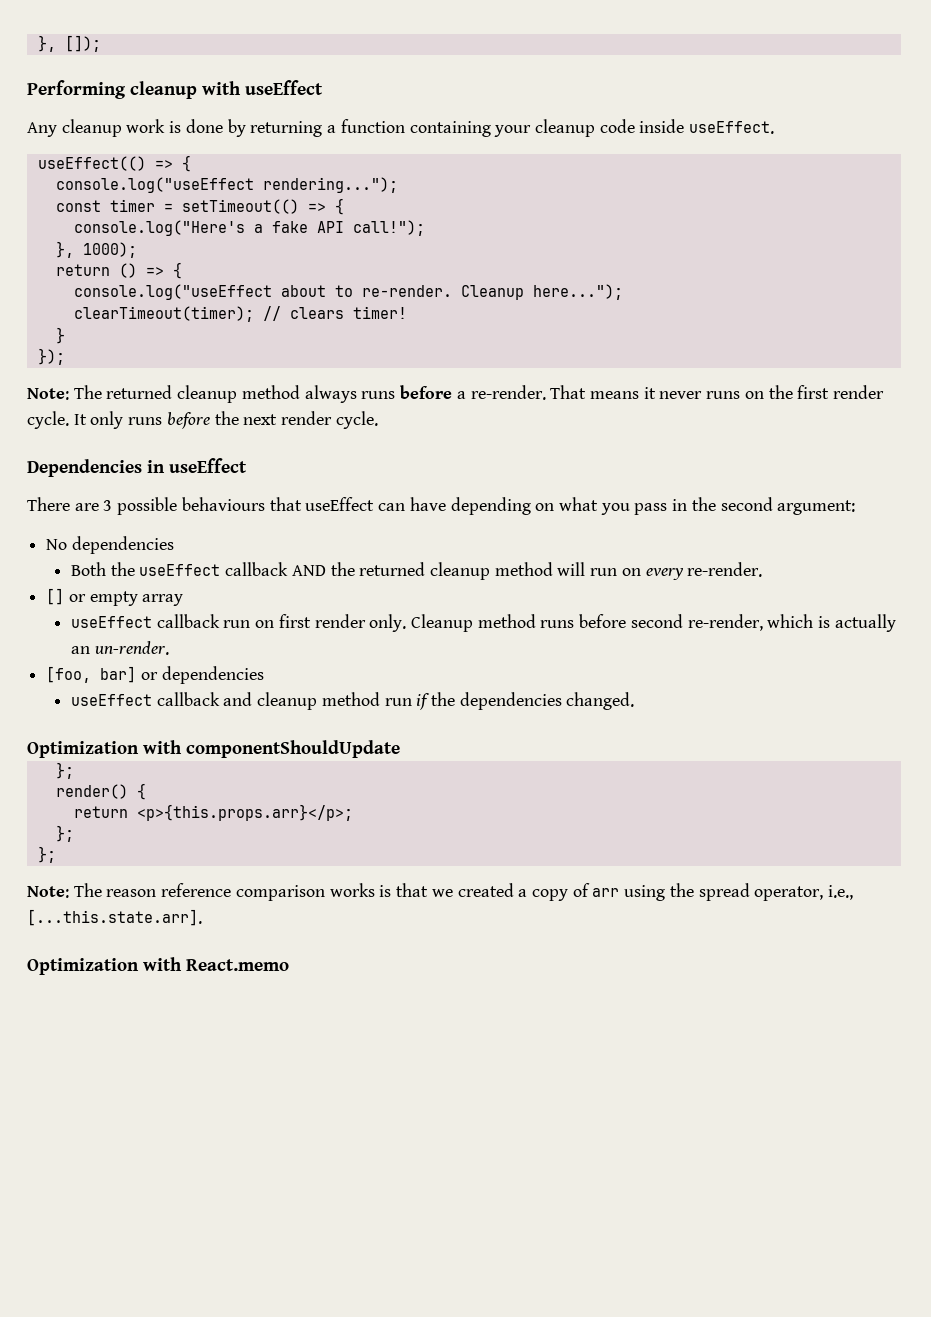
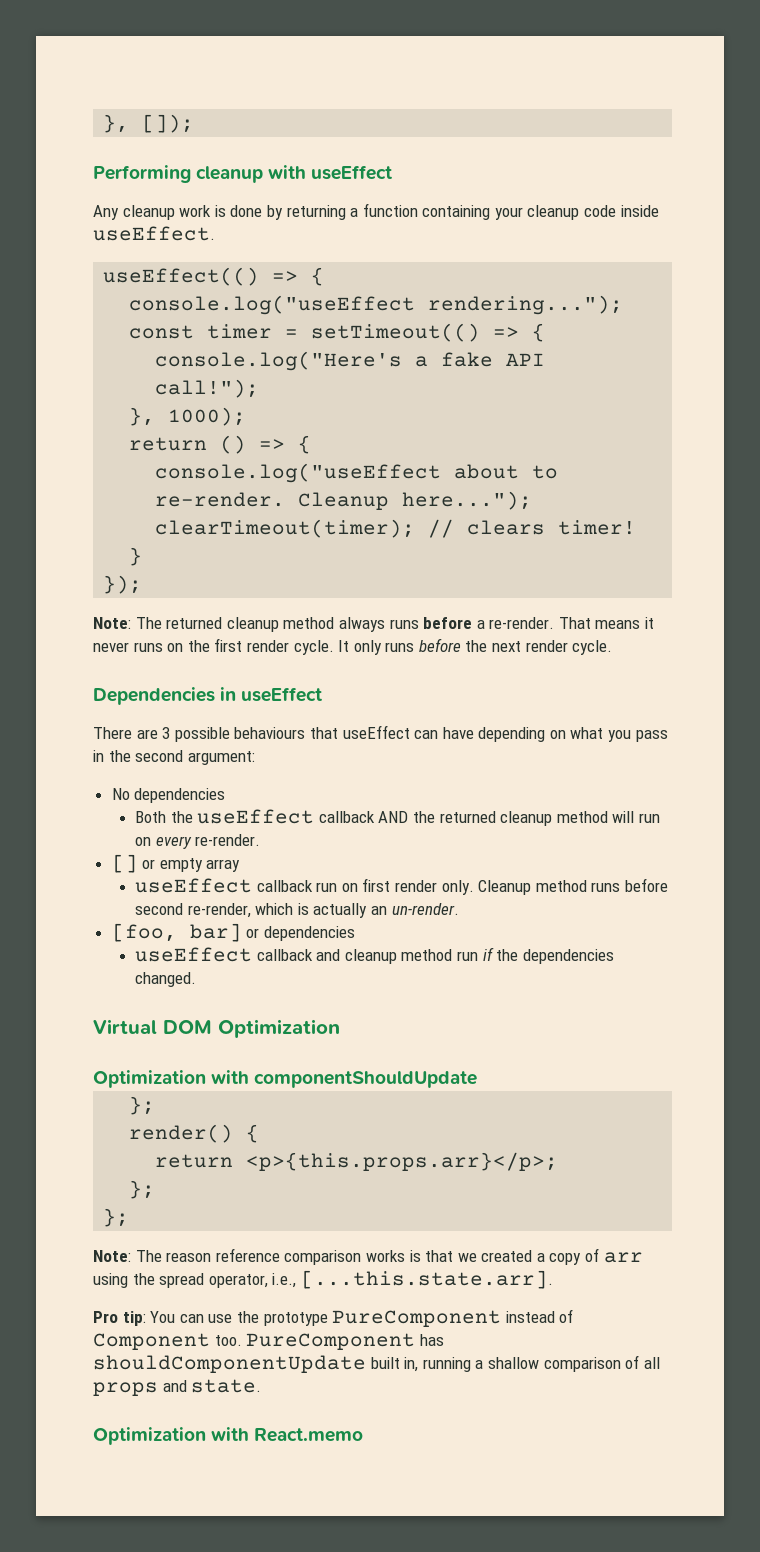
+ Virtual DOM Optimization
+ Pro tip: You can use the prototype PureComponent instead of Component too. PureComponent has shouldComponentUpdate built in, running a shallow comparison of all props and state.

